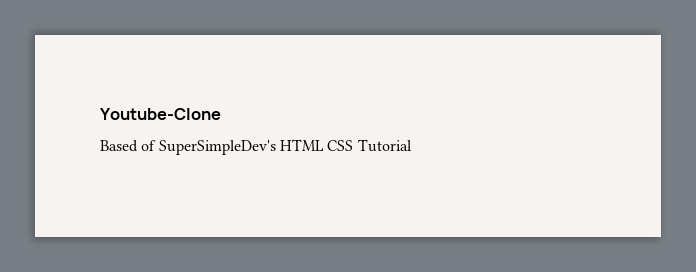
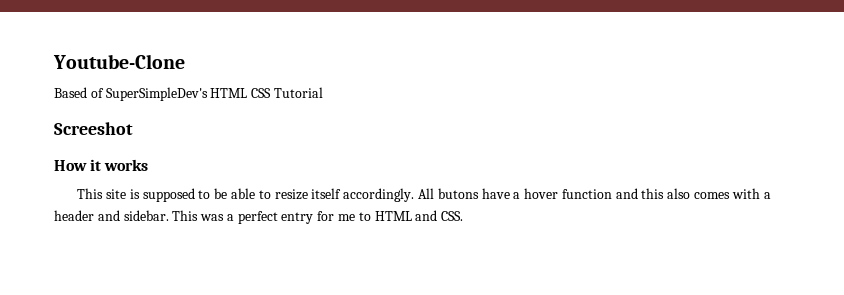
+ Screeshot
+ How it works
+ This site is supposed to be able to resize itself accordingly. All butons have a hover function and this also comes with a header and sidebar. This was a perfect entry for me to HTML and CSS.

